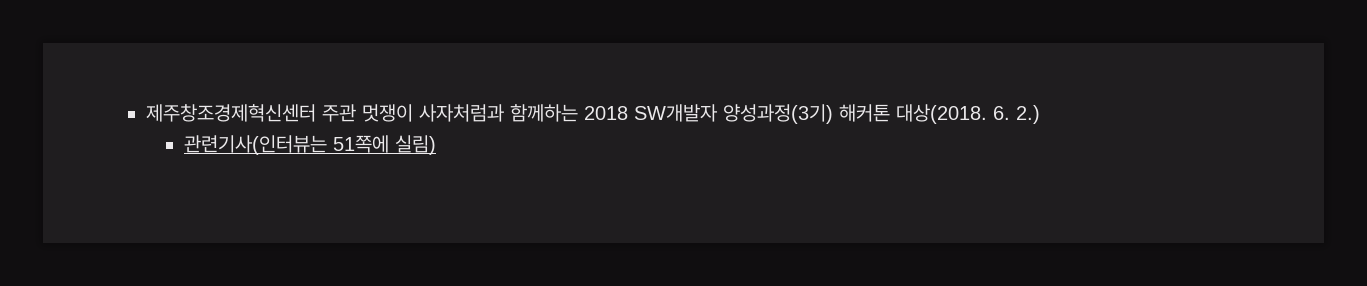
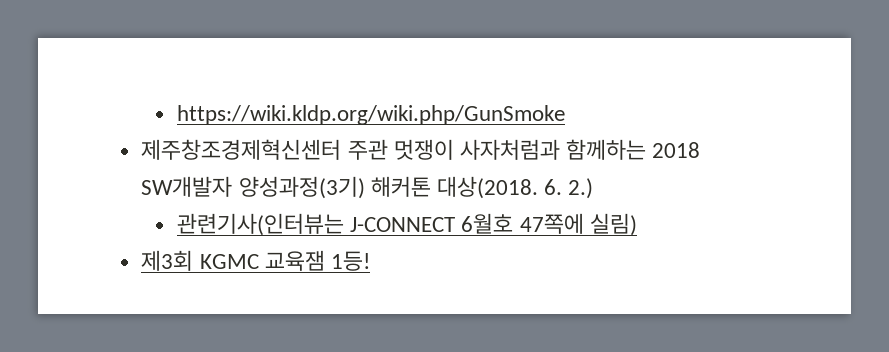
+ https://wiki.kldp.org/wiki.php/GunSmoke
- 관련기사(인터뷰는 51쪽에 실림)
+ 관련기사(인터뷰는 J-CONNECT 6월호 47쪽에 실림)
+ 제3회 KGMC 교육잼 1등!

